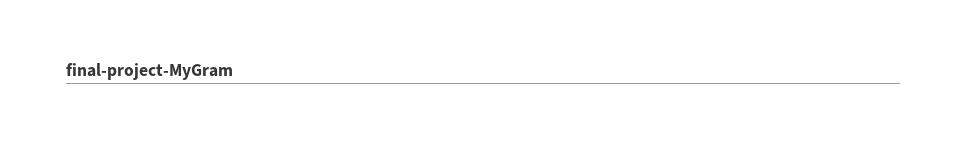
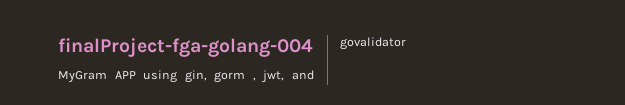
- final-project-MyGram
+ finalProject-fga-golang-004
+ MyGram APP using gin, gorm , jwt, and govalidator

